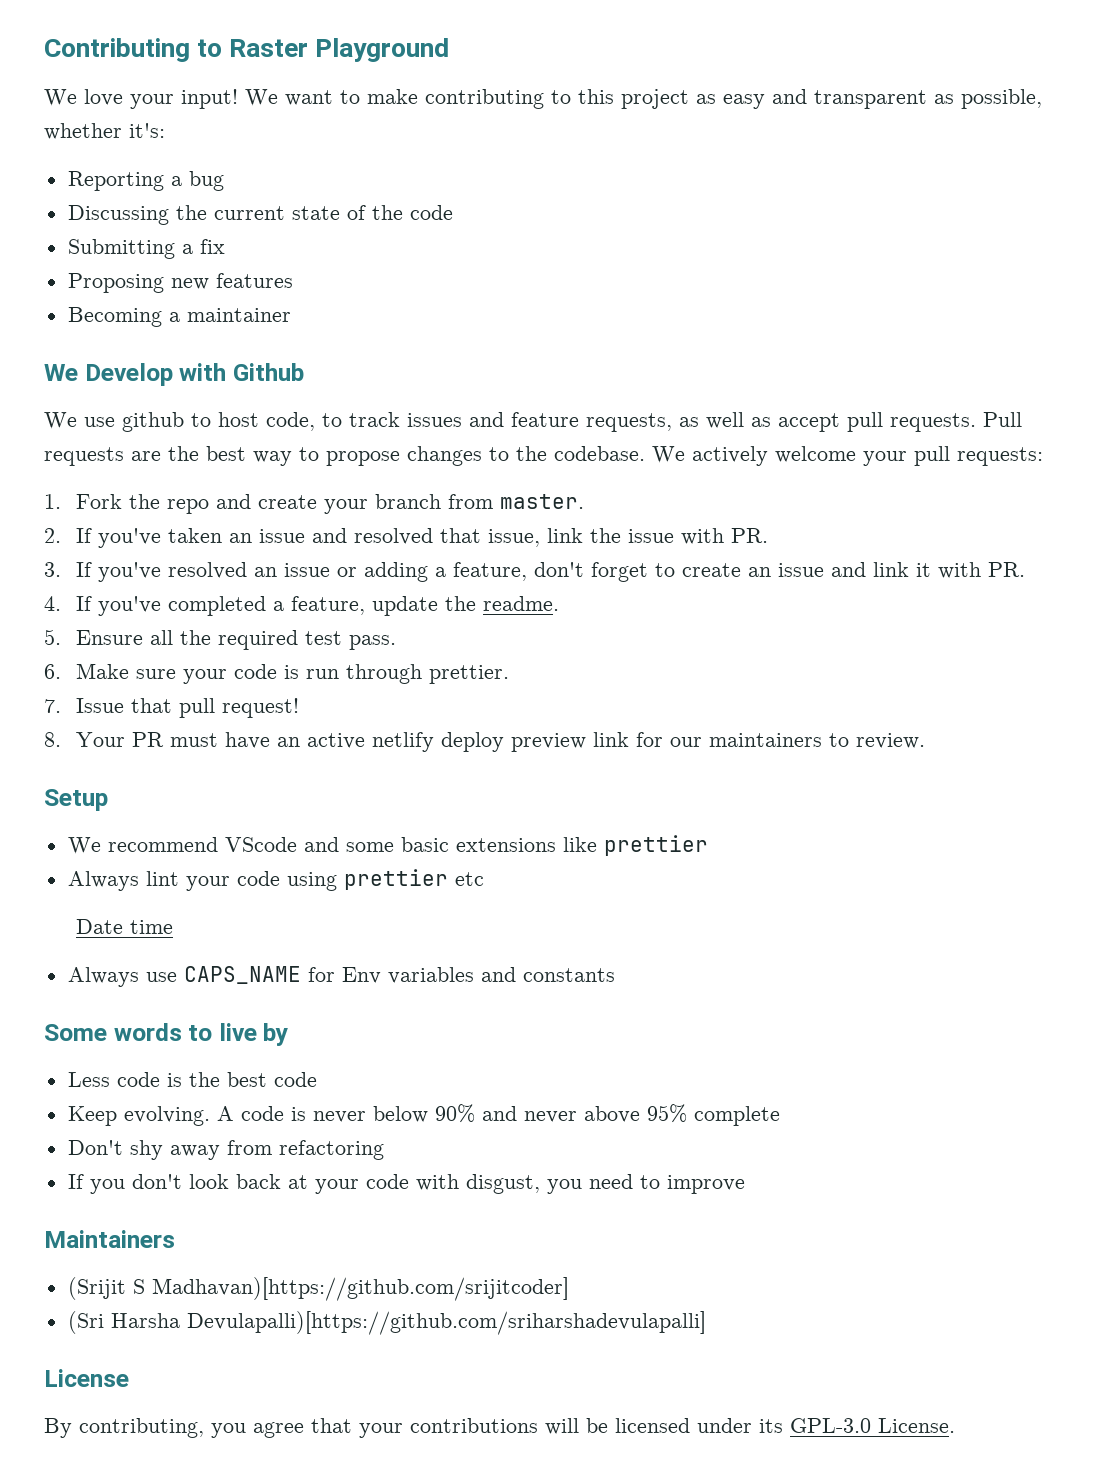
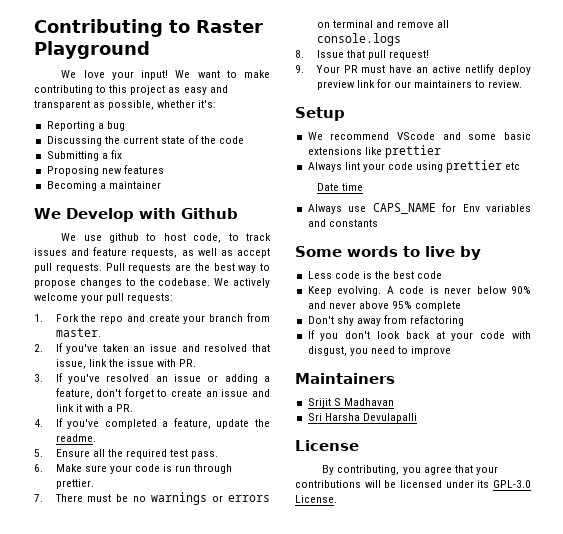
- 3. If you've resolved an issue or adding a feature, don't forget to create an issue and link it with PR.
+ 3. If you've resolved an issue or adding a feature, don't forget to create an issue and link it with a PR.
- 7. Issue that pull request!
+ 7. There must be no warnings or errors on terminal and remove all console.logs
+ 8. Issue that pull request!
- 8. Your PR must have an active netlify deploy preview link for our maintainers to review.
+ 9. Your PR must have an active netlify deploy preview link for our maintainers to review.
- (Srijit S Madhavan)[https://github.com/srijitcoder]
- (Sri Harsha Devulapalli)[https://github.com/sriharshadevulapalli]
+ Srijit S Madhavan
+ Sri Harsha Devulapalli

